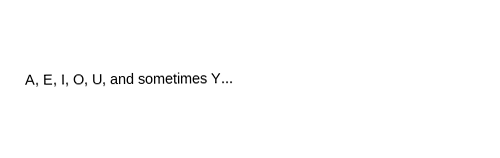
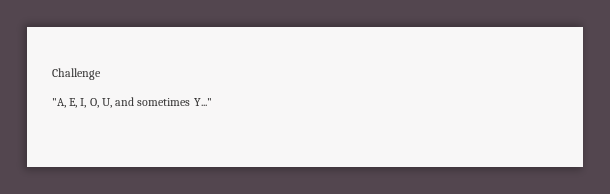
- A, E, I, O, U, and sometimes Y...
+ Challenge
+ "A, E, I, O, U, and sometimes Y..."

